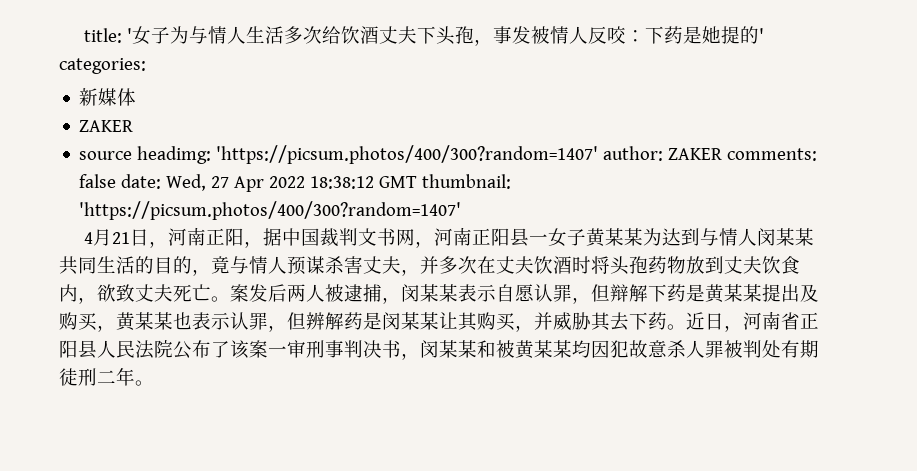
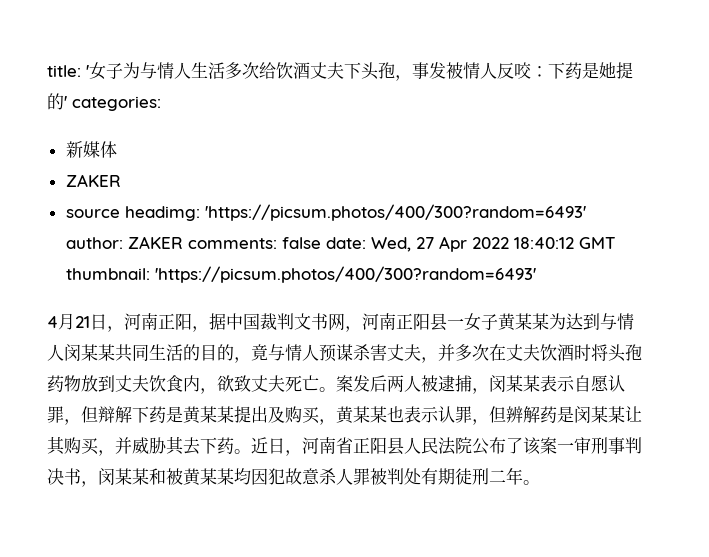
- source headimg: 'https://picsum.photos/400/300?random=1407' author: ZAKER comments: false date: Wed, 27 Apr 2022 18:38:12 GMT thumbnail: 'https://picsum.photos/400/300?random=1407'
+ source headimg: 'https://picsum.photos/400/300?random=6493' author: ZAKER comments: false date: Wed, 27 Apr 2022 18:40:12 GMT thumbnail: 'https://picsum.photos/400/300?random=6493'

